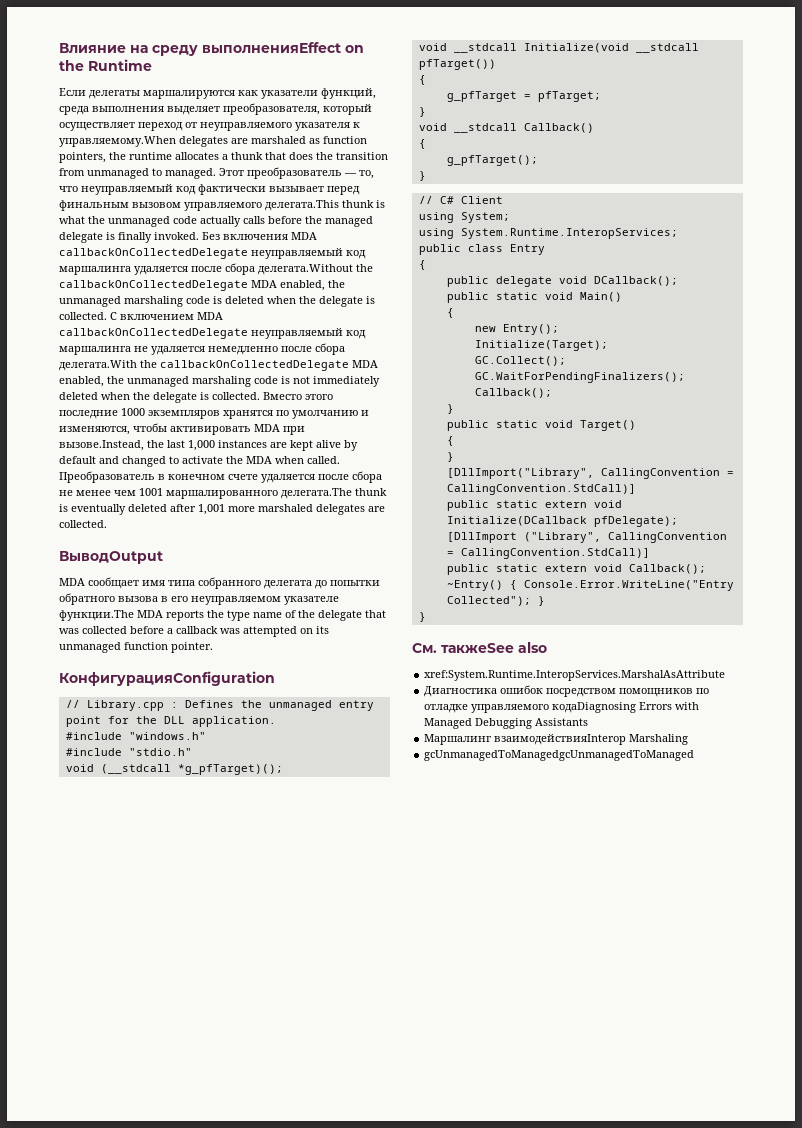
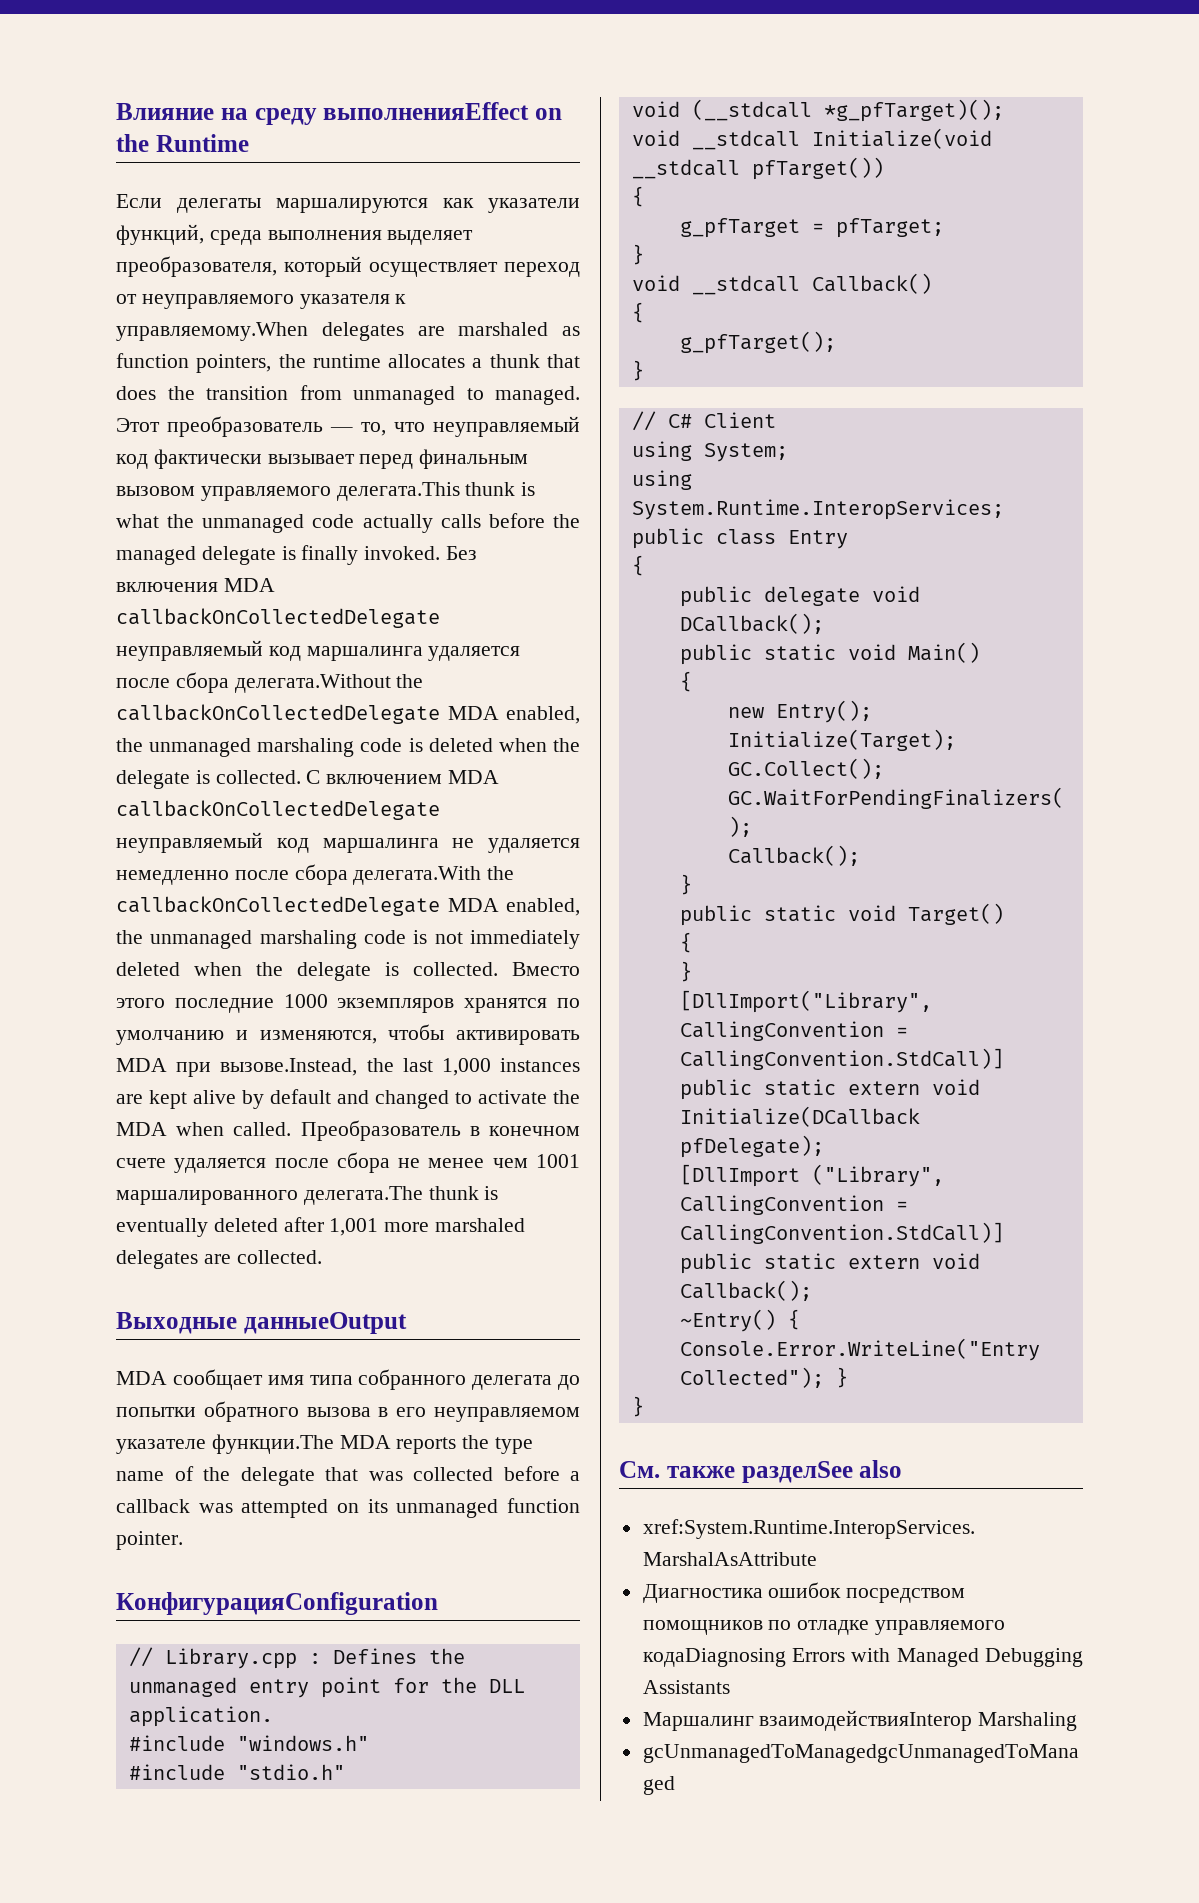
- ВыводOutput
+ Выходные данныеOutput
- См. такжеSee also
+ См. также разделSee also

